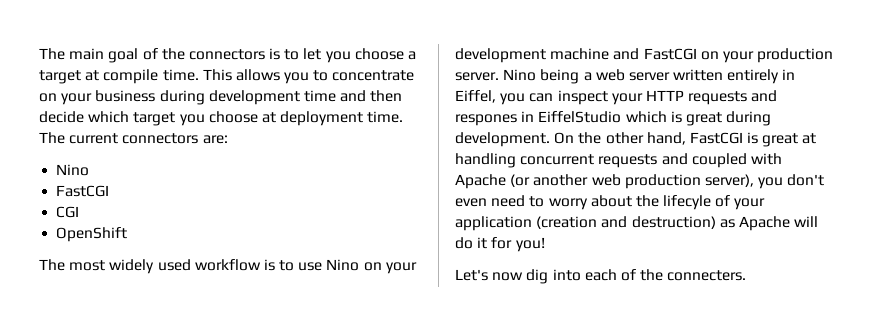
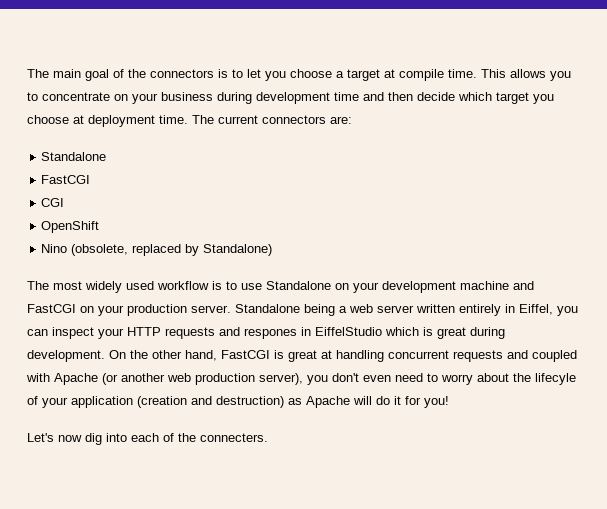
  The current connectors are:
- Nino
+ Standalone
+ Nino (obsolete, replaced by Standalone)
- The most widely used workflow is to use Nino on your development machine and FastCGI on your production server.
+ The most widely used workflow is to use Standalone on your development machine and FastCGI on your production server.
- Nino being a web server written entirely in Eiffel, you can inspect your HTTP requests and respones in EiffelStudio which is great during development.
+ Standalone being a web server written entirely in Eiffel, you can inspect your HTTP requests and respones in EiffelStudio which is great during development.

